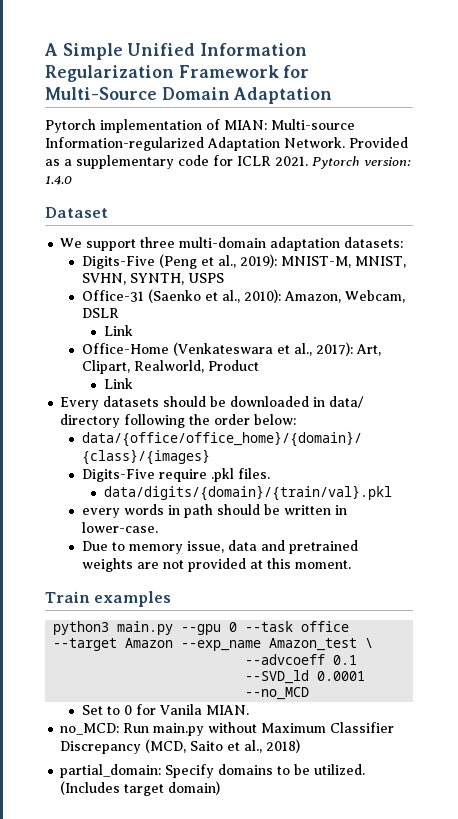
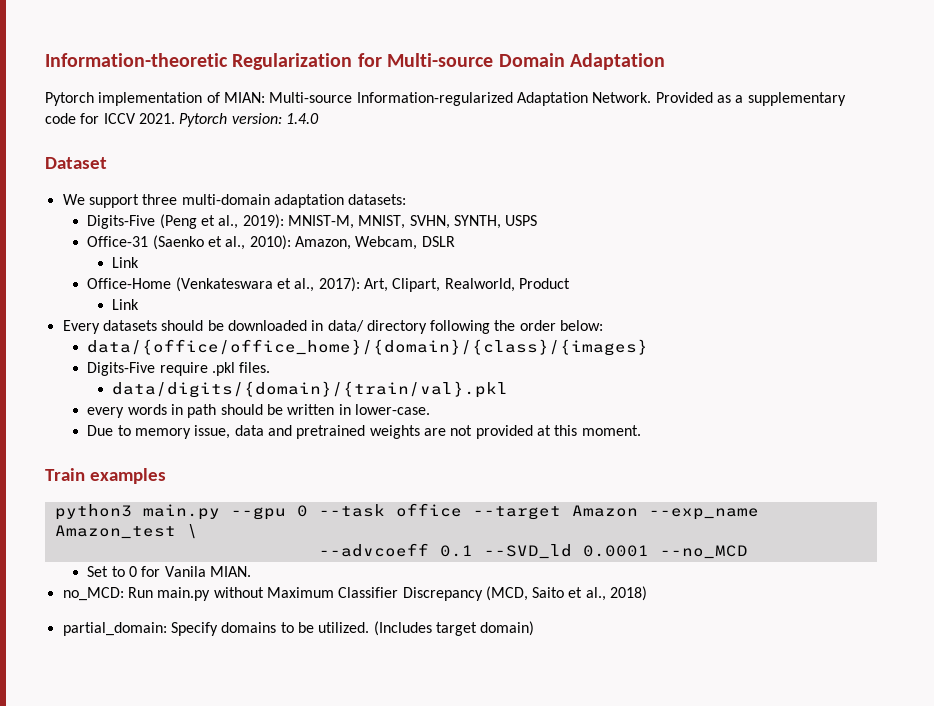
- A Simple Unified Information Regularization Framework for Multi-Source Domain Adaptation
+ Information-theoretic Regularization for Multi-source Domain Adaptation
- Provided as a supplementary code for ICLR 2021.
+ Provided as a supplementary code for ICCV 2021.

